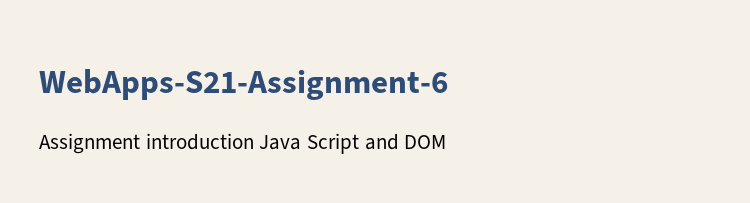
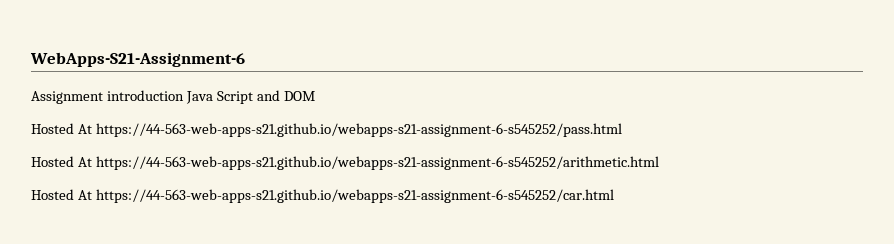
+ Hosted At https://44-563-web-apps-s21.github.io/webapps-s21-assignment-6-s545252/pass.html
+ Hosted At https://44-563-web-apps-s21.github.io/webapps-s21-assignment-6-s545252/arithmetic.html
+ Hosted At https://44-563-web-apps-s21.github.io/webapps-s21-assignment-6-s545252/car.html

